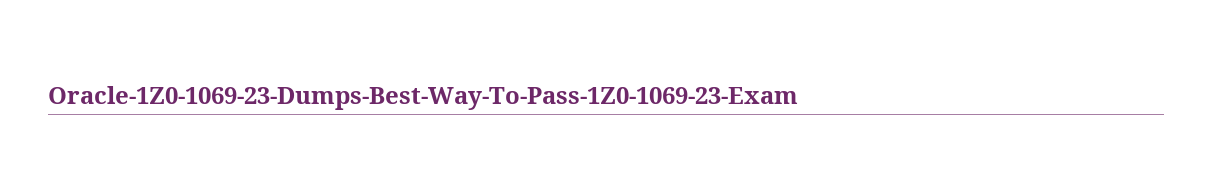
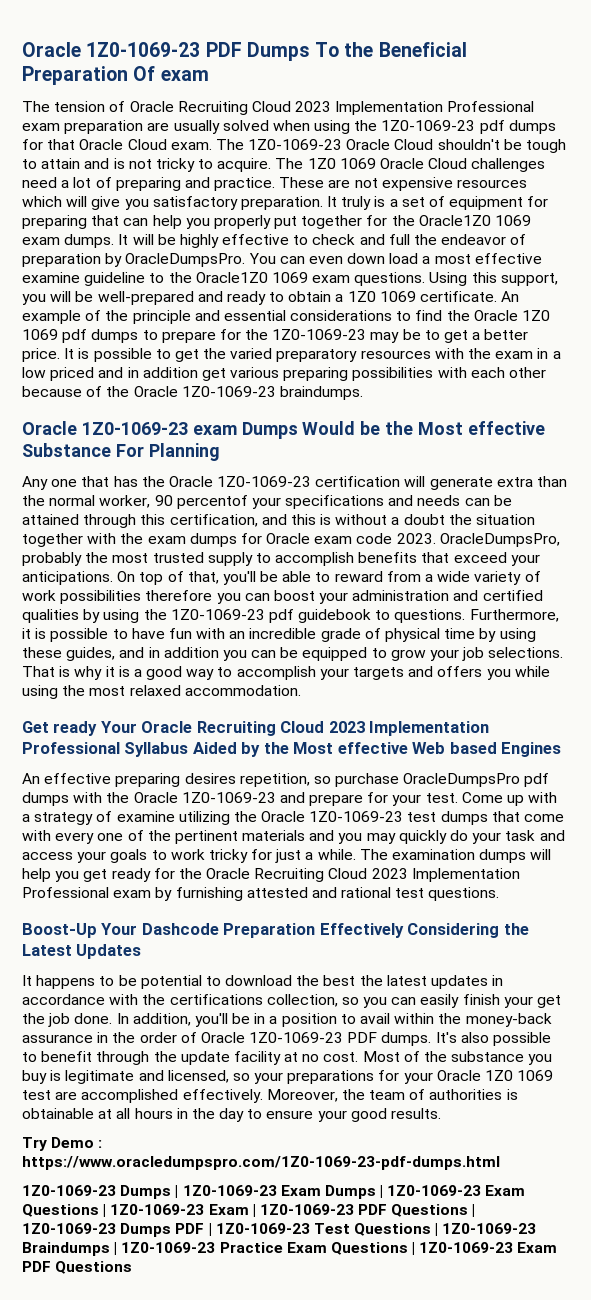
- Oracle-1Z0-1069-23-Dumps-Best-Way-To-Pass-1Z0-1069-23-Exam
+ Oracle 1Z0-1069-23 PDF Dumps To the Beneficial Preparation Of exam
+ The tension of Oracle Recruiting Cloud 2023 Implementation Professional exam preparation are usually solved when using the 1Z0-1069-23 pdf dumps for that Oracle Cloud exam. The 1Z0-1069-23 Oracle Cloud shouldn't be tough to attain and is not tricky to acquire. The 1Z0 1069 Oracle Cloud challenges need a lot of preparing and practice. These are not expensive resources which will give you satisfactory preparation. It truly is a set of equipment for preparing that can help you properly put together for the Oracle1Z0 1069 exam dumps. It will be highly effective to check and full the endeavor of preparation by OracleDumpsPro. You can even down load a most effective examine guideline to the Oracle1Z0 1069 exam questions. Using this support, you will be well-prepared and ready to obtain a 1Z0 1069 certificate. An example of the principle and essential considerations to find the Oracle 1Z0 1069 pdf dumps to prepare for the 1Z0-1069-23 may be to get a better price. It is possible to get the varied preparatory resources with the exam in a low priced and in addition get various preparing possibilities with each other because of the Oracle 1Z0-1069-23 braindumps.
+ Oracle 1Z0-1069-23 exam Dumps Would be the Most effective Substance For Planning
+ Any one that has the Oracle 1Z0-1069-23 certification will generate extra than the normal worker, 90 percentof your specifications and needs can be attained through this certification, and this is without a doubt the situation together with the exam dumps for Oracle exam code 2023. OracleDumpsPro, probably the most trusted supply to accomplish benefits that exceed your anticipations. On top of that, you'll be able to reward from a wide variety of work possibilities therefore you can boost your administration and certified qualities by using the 1Z0-1069-23 pdf guidebook to questions. Furthermore, it is possible to have fun with an incredible grade of physical time by using these guides, and in addition you can be equipped to grow your job selections. That is why it is a good way to accomplish your targets and offers you while using the most relaxed accommodation.
+ Get ready Your Oracle Recruiting Cloud 2023 Implementation Professional Syllabus Aided by the Most effective Web based Engines
+ An effective preparing desires repetition, so purchase OracleDumpsPro pdf dumps with the Oracle 1Z0-1069-23 and prepare for your test. Come up with a strategy of examine utilizing the Oracle 1Z0-1069-23 test dumps that come with every one of the pertinent materials and you may quickly do your task and access your goals to work tricky for just a while. The examination dumps will help you get ready for the Oracle Recruiting Cloud 2023 Implementation Professional exam by furnishing attested and rational test questions.
+ Boost-Up Your Dashcode Preparation Effectively Considering the Latest Updates
+ It happens to be potential to download the best the latest updates in accordance with the certifications collection, so you can easily finish your get the job done. In addition, you'll be in a position to avail within the money-back assurance in the order of Oracle 1Z0-1069-23 PDF dumps. It's also possible to benefit through the update facility at no cost. Most of the substance you buy is legitimate and licensed, so your preparations for your Oracle 1Z0 1069 test are accomplished effectively. Moreover, the team of authorities is obtainable at all hours in the day to ensure your good results.
+ Try Demo : https://www.oracledumpspro.com/1Z0-1069-23-pdf-dumps.html
+ 1Z0-1069-23 Dumps | 1Z0-1069-23 Exam Dumps | 1Z0-1069-23 Exam Questions | 1Z0-1069-23 Exam | 1Z0-1069-23 PDF Questions | 1Z0-1069-23 Dumps PDF | 1Z0-1069-23 Test Questions | 1Z0-1069-23 Braindumps | 1Z0-1069-23 Practice Exam Questions | 1Z0-1069-23 Exam PDF Questions

